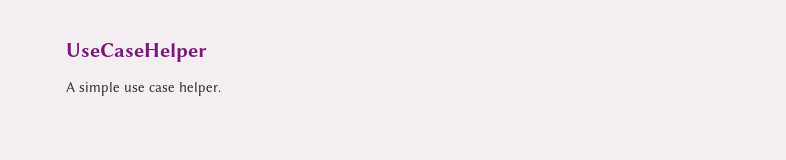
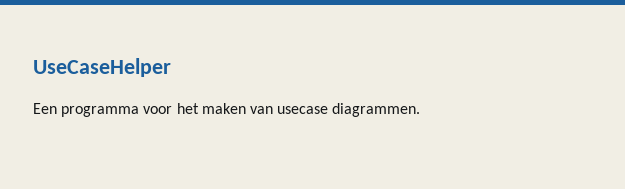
- A simple use case helper.
+ Een programma voor het maken van usecase diagrammen.

